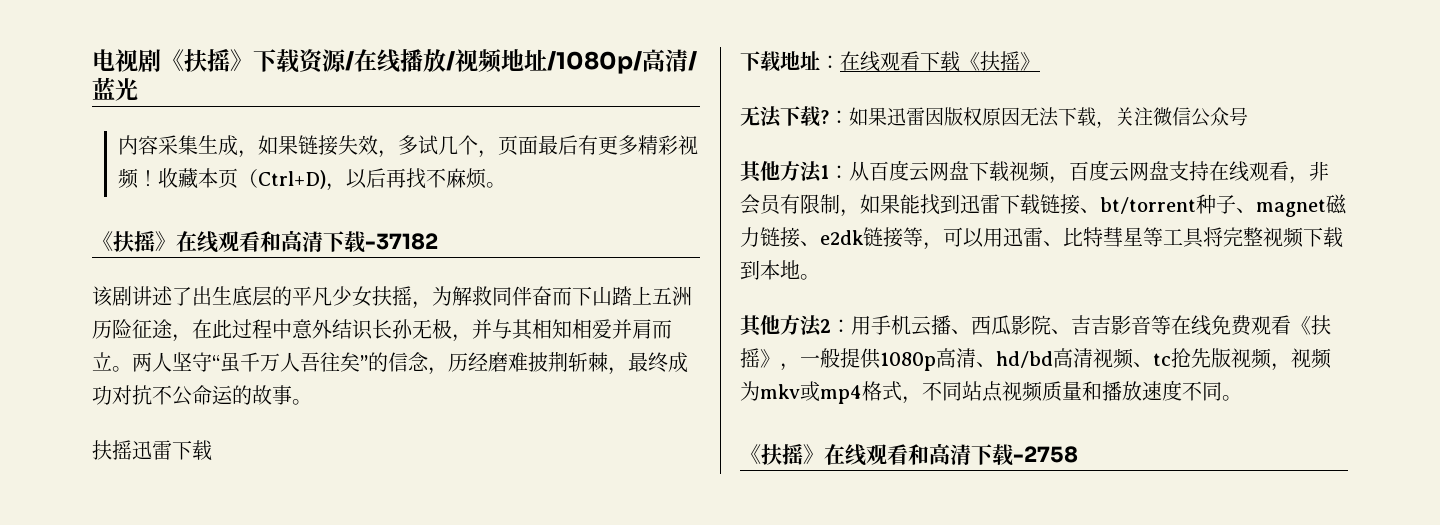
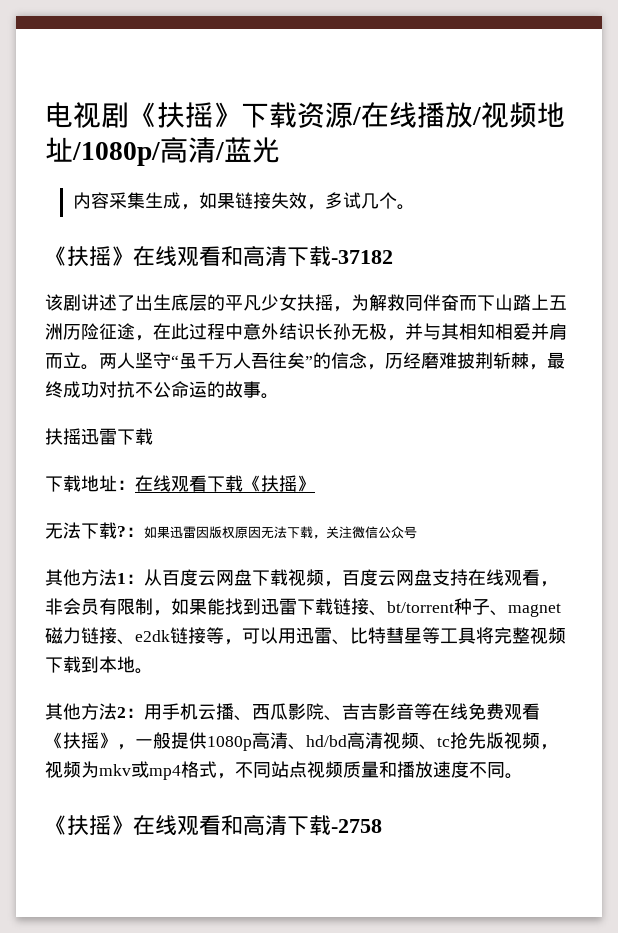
- 内容采集生成，如果链接失效，多试几个，页面最后有更多精彩视频！收藏本页（Ctrl+D)，以后再找不麻烦。
+ 内容采集生成，如果链接失效，多试几个。

